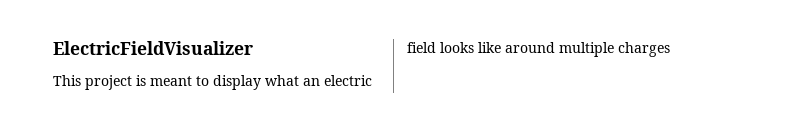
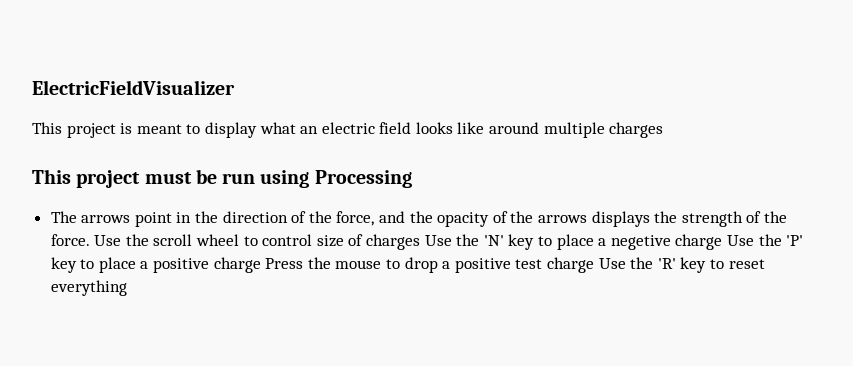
+ This project must be run using Processing
+ The arrows point in the direction of the force, and the opacity of the arrows displays the strength of the force. Use the scroll wheel to control size of charges Use the 'N' key to place a negetive charge Use the 'P' key to place a positive charge Press the mouse to drop a positive test charge Use the 'R' key to reset everything

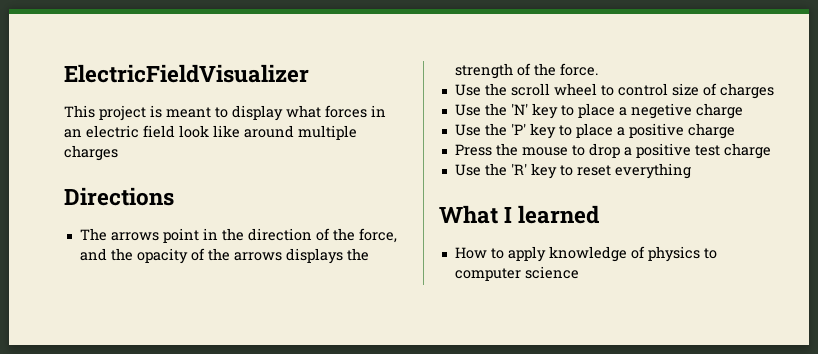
- This project is meant to display what an electric field looks like around multiple charges
+ This project is meant to display what forces in an electric field look like around multiple charges
- This project must be run using Processing
+ Directions
- The arrows point in the direction of the force, and the opacity of the arrows displays the strength of the force. Use the scroll wheel to control size of charges Use the 'N' key to place a negetive charge Use the 'P' key to place a positive charge Press the mouse to drop a positive test charge Use the 'R' key to reset everything
+ The arrows point in the direction of the force, and the opacity of the arrows displays the strength of the force.
+ Use the scroll wheel to control size of charges
+ Use the 'N' key to place a negetive charge
+ Use the 'P' key to place a positive charge
+ Press the mouse to drop a positive test charge
+ Use the 'R' key to reset everything
+ What I learned
+ How to apply knowledge of physics to computer science

